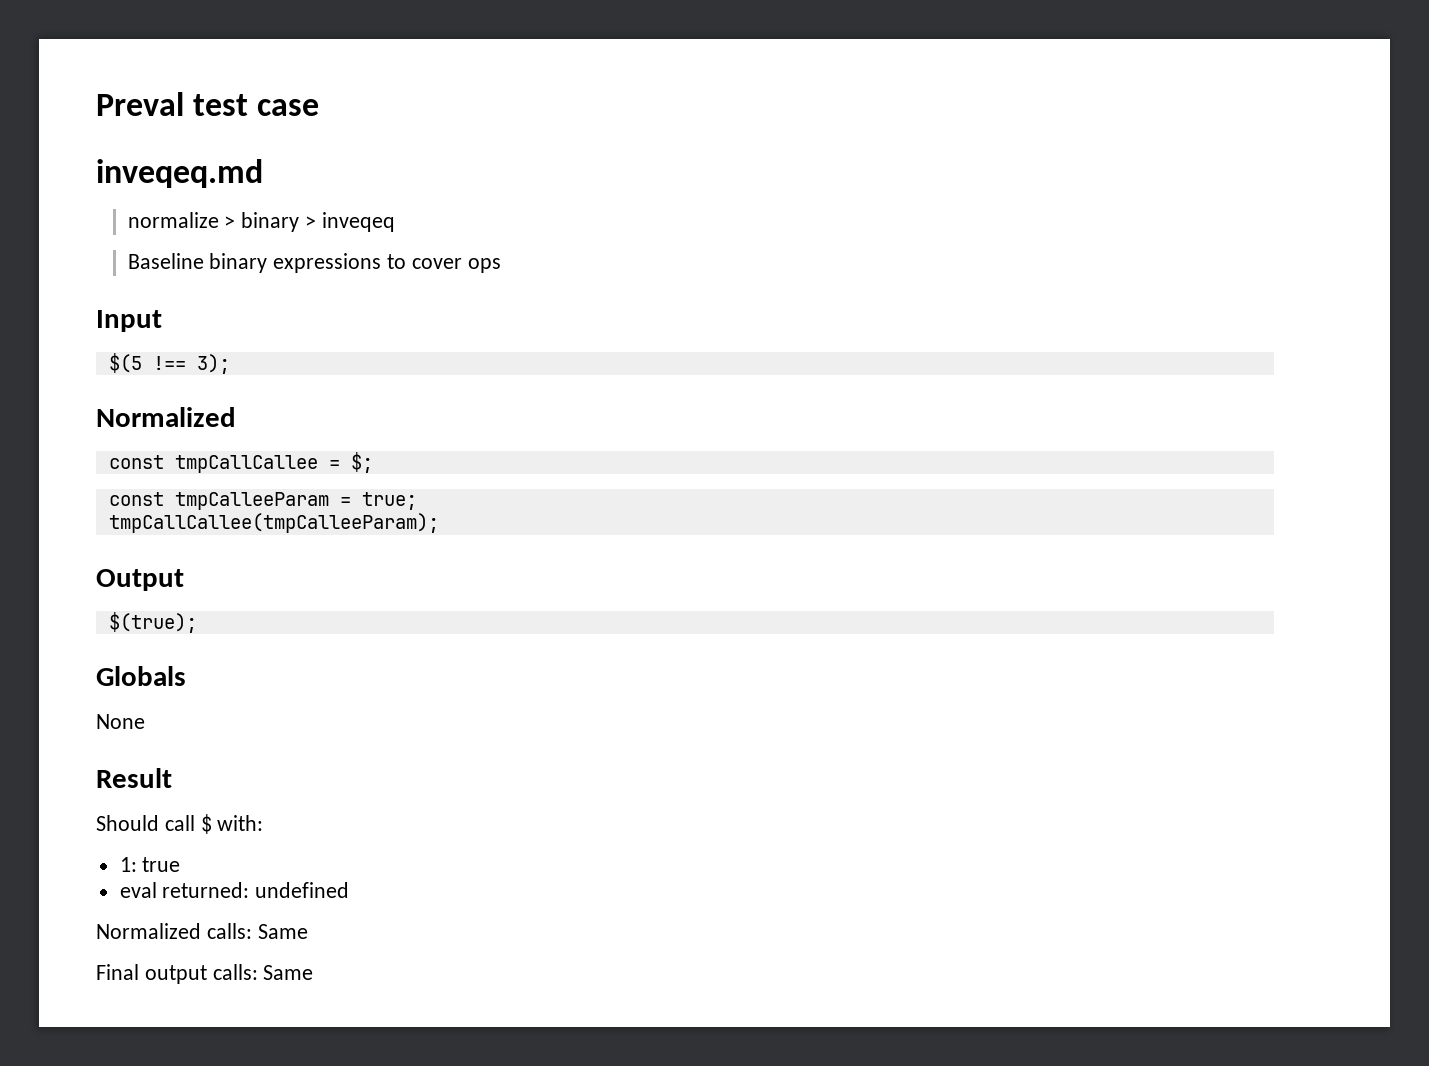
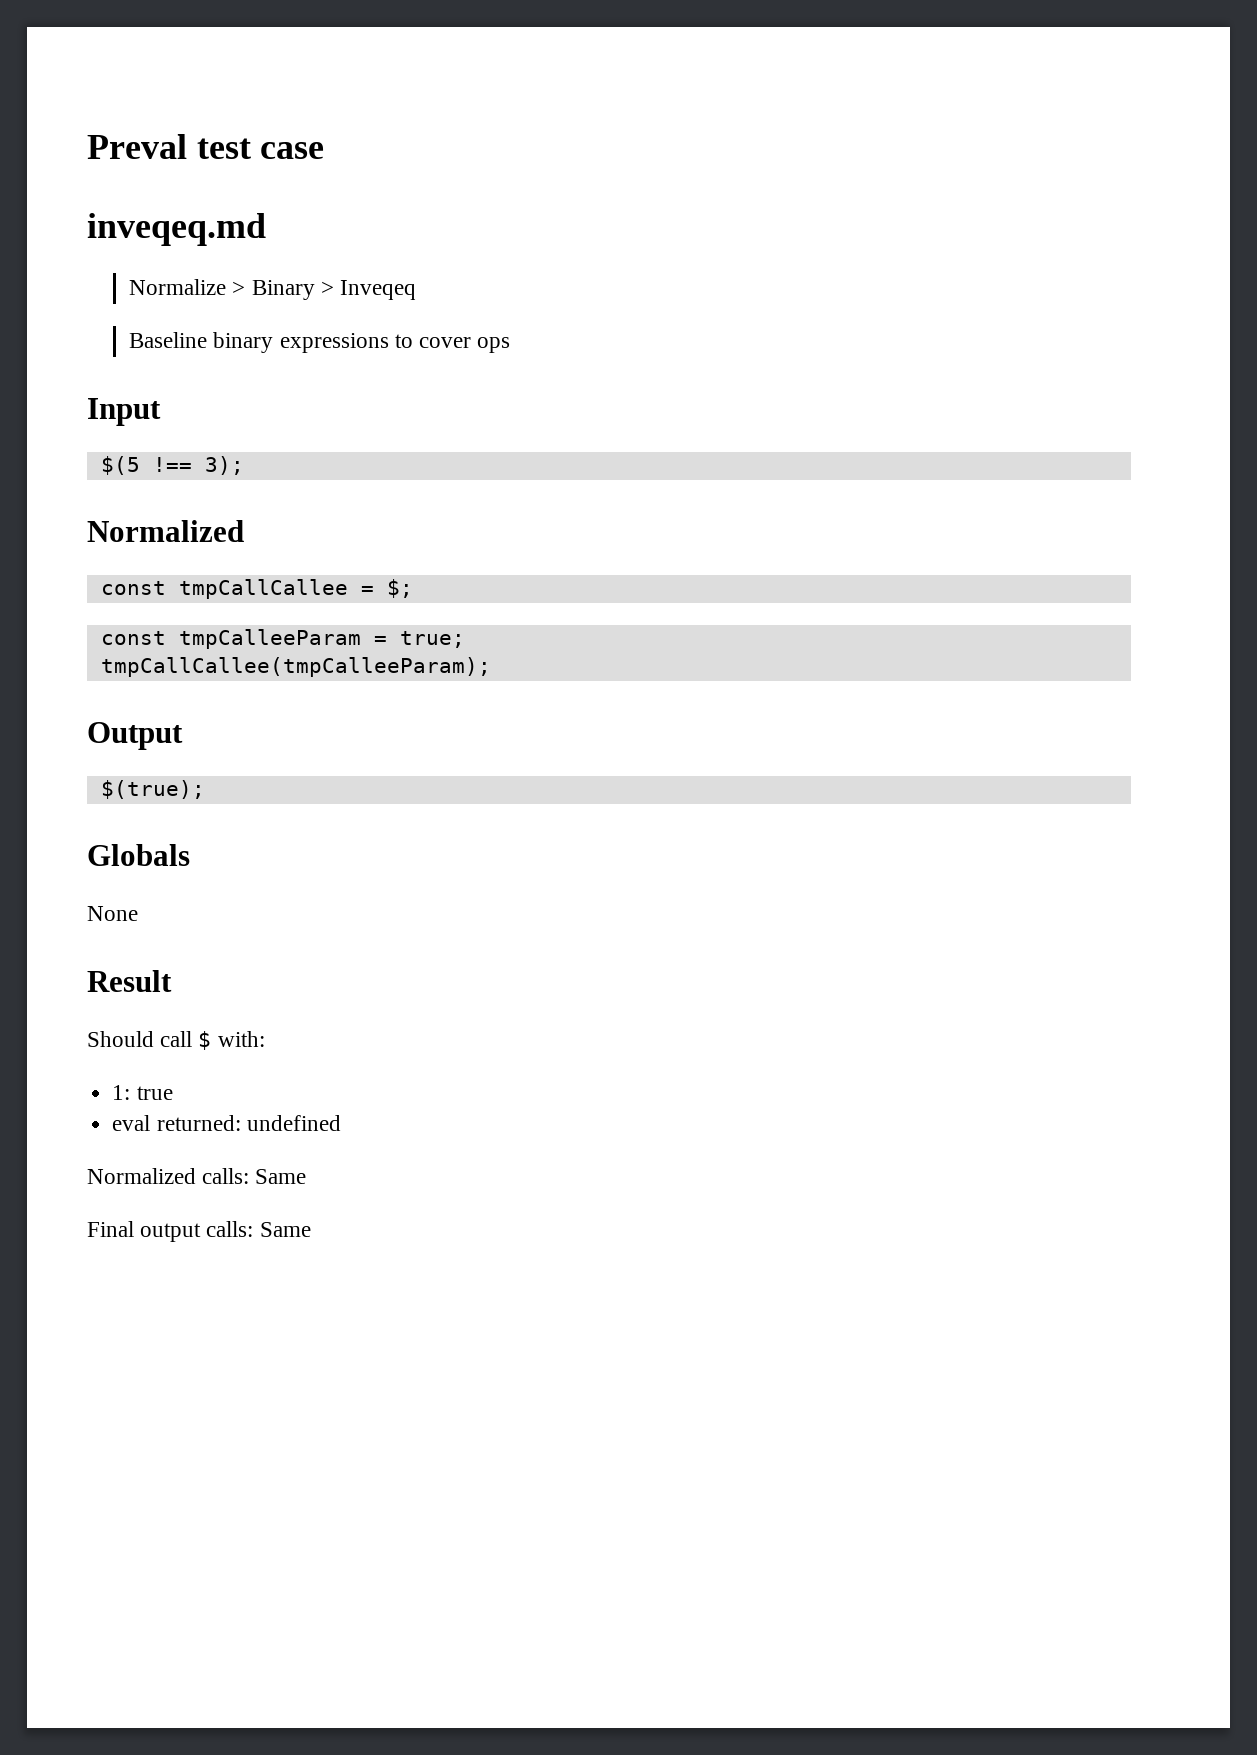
- normalize > binary > inveqeq
+ Normalize > Binary > Inveqeq

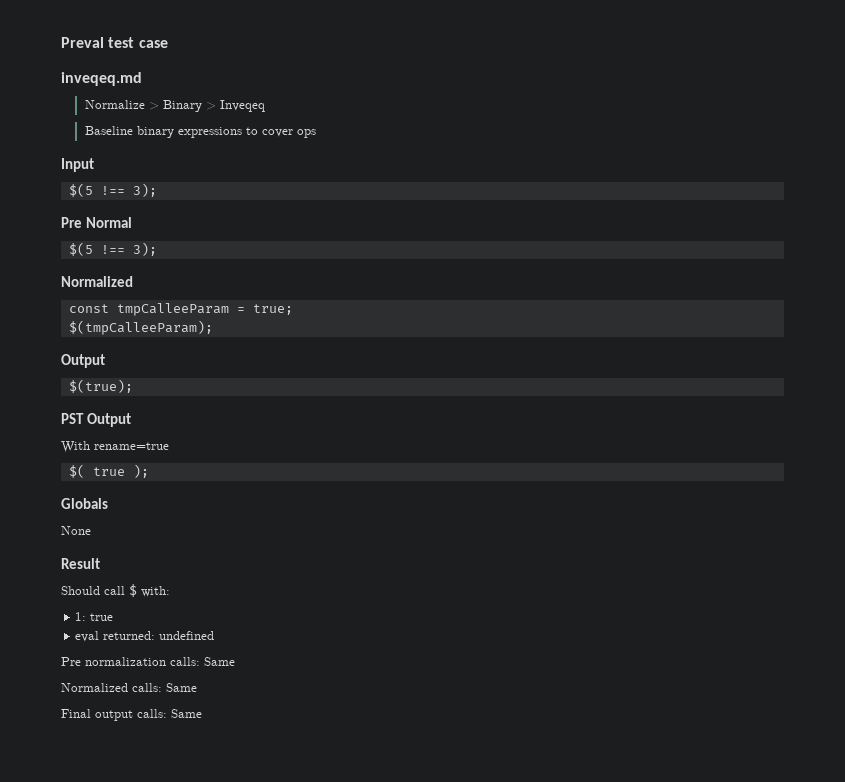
  Input
  $(5 !== 3);
+ Pre Normal
+ $(5 !== 3);
  Normalized
- const tmpCallCallee = $;
- tmpCallCallee(tmpCalleeParam);
+ $(tmpCalleeParam);
+ PST Output
+ With rename=true
+ $( true );
+ Pre normalization calls: Same

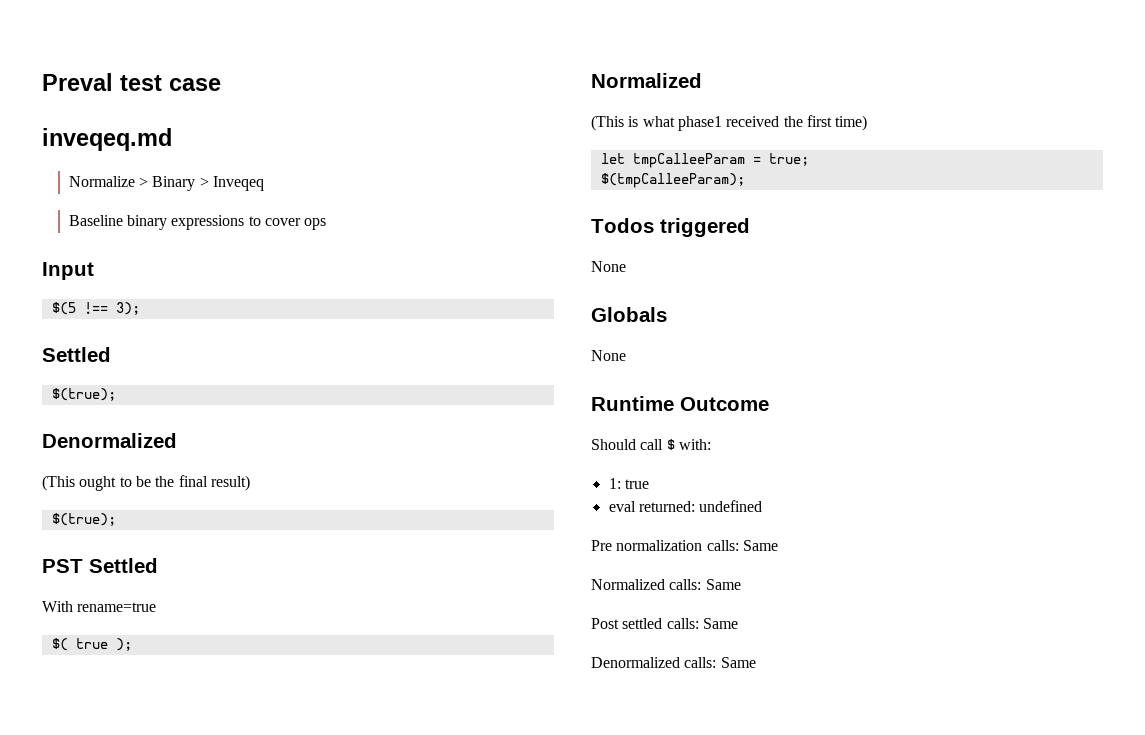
  Input
  $(5 !== 3);
- Pre Normal
- $(5 !== 3);
- Normalized
- const tmpCalleeParam = true;
- $(tmpCalleeParam);
- Output
+ Settled
+ $(true);
+ Denormalized
+ (This ought to be the final result)
- PST Output
+ PST Settled
  $( true );
+ Normalized
+ (This is what phase1 received the first time)
+ let tmpCalleeParam = true;
+ $(tmpCalleeParam);
+ Todos triggered
+ None
- Result
+ Runtime Outcome
- Final output calls: Same
+ Post settled calls: Same
+ Denormalized calls: Same

